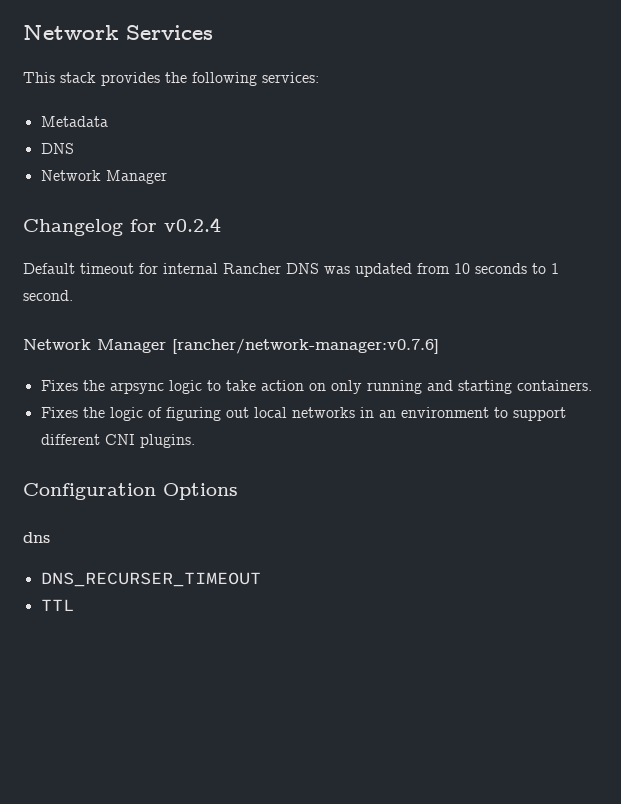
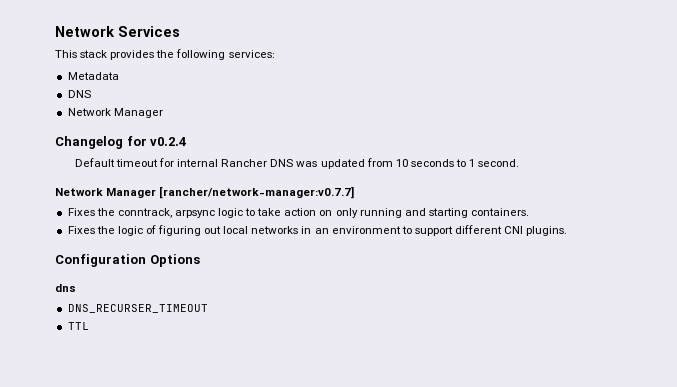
- Network Manager [rancher/network-manager:v0.7.6]
- Fixes the arpsync logic to take action on only running and starting containers.
+ Network Manager [rancher/network-manager:v0.7.7]
+ Fixes the conntrack, arpsync logic to take action on only running and starting containers.

